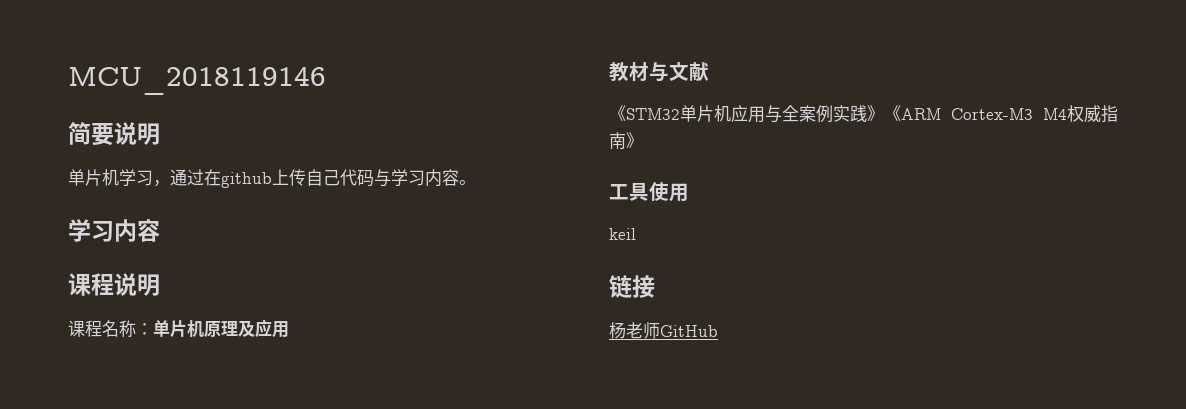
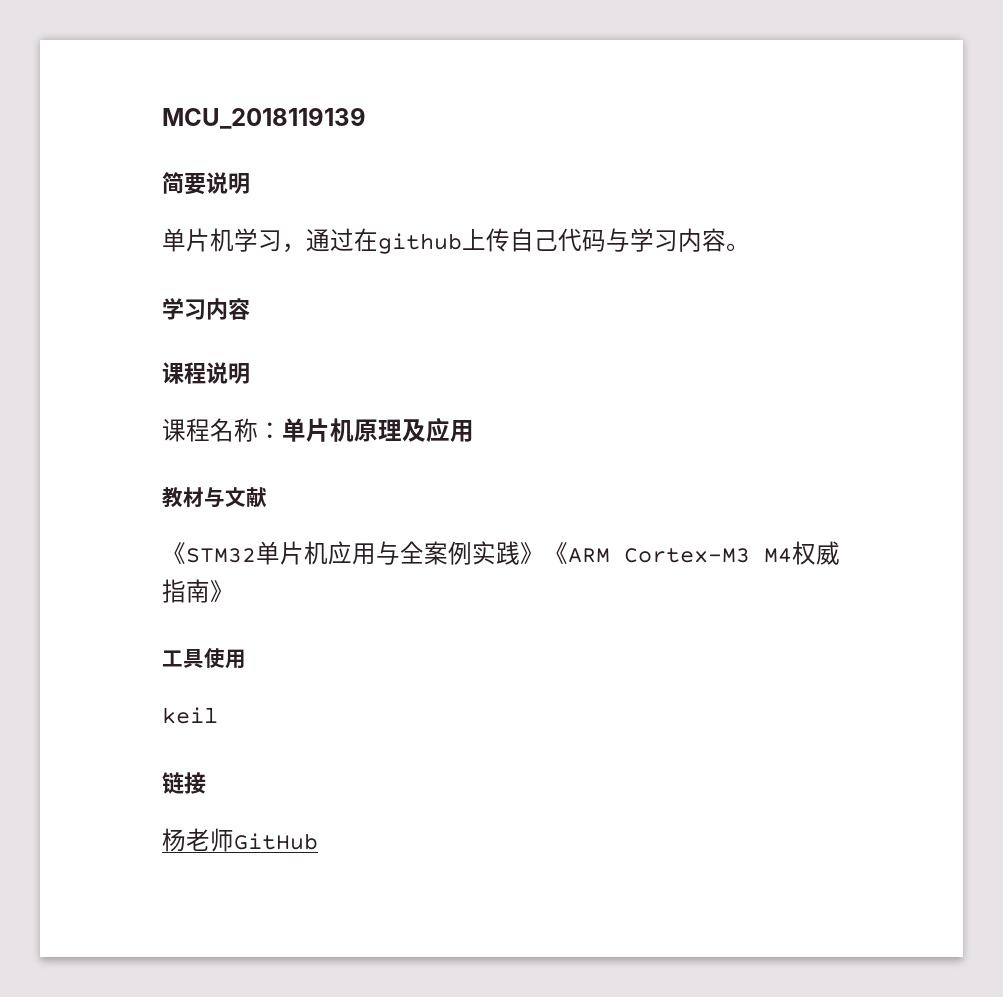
- MCU_2018119146
+ MCU_2018119139

